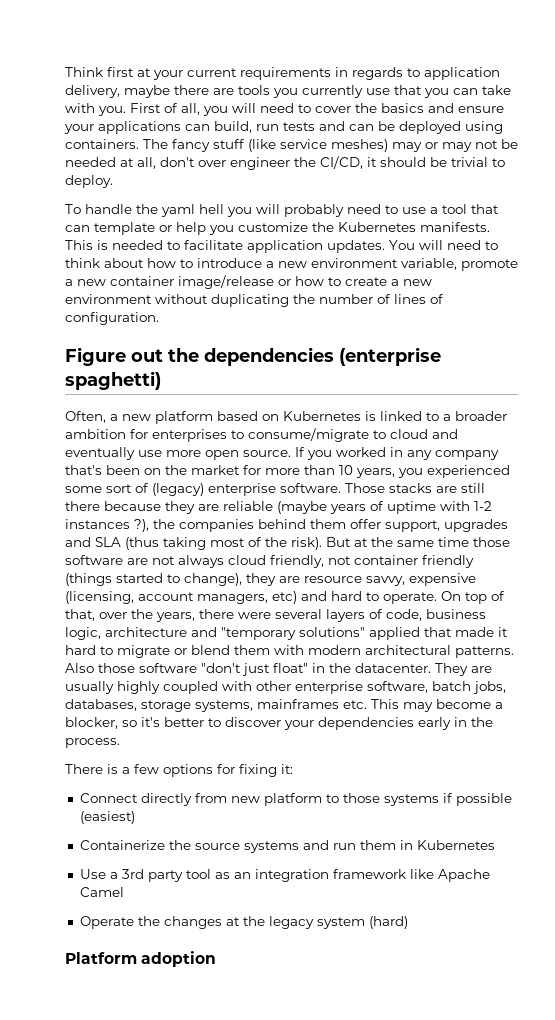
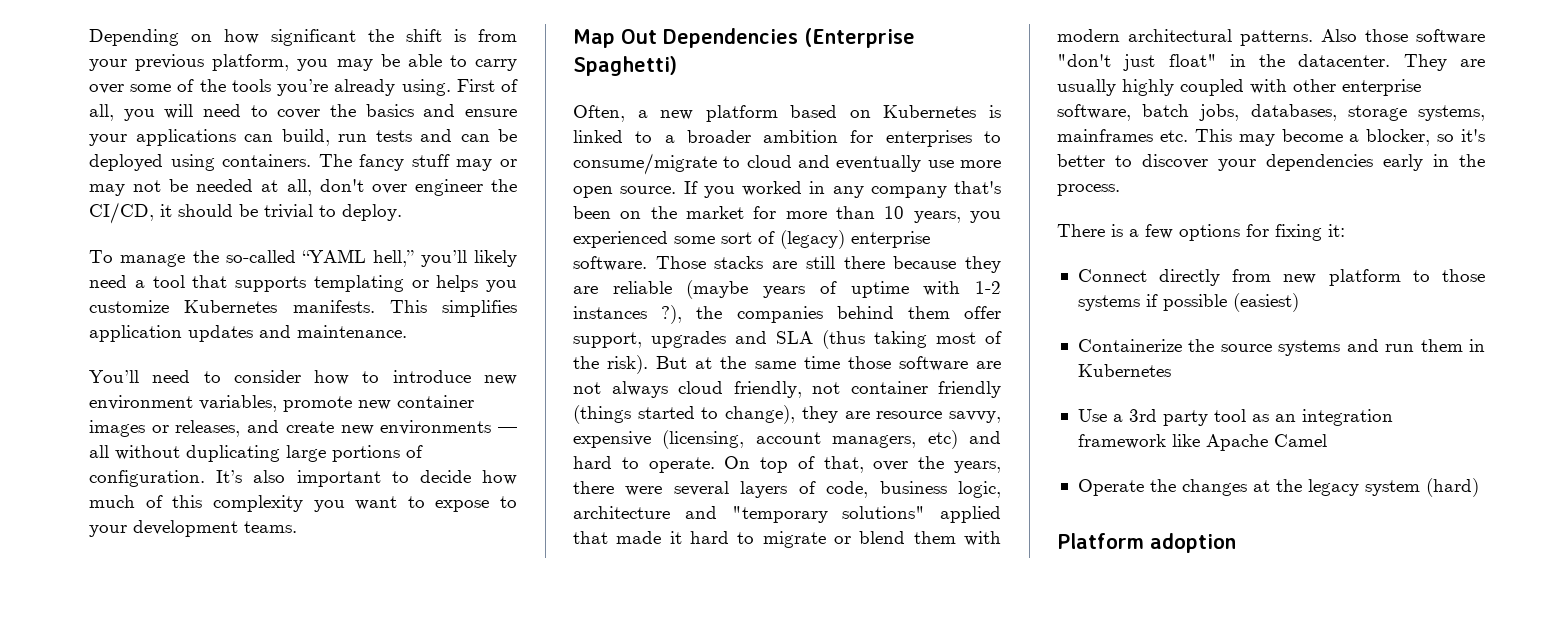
- Think first at your current requirements in regards to application delivery, maybe there are tools you currently use that you can take with you.
+ Depending on how significant the shift is from your previous platform, you may be able to carry over some of the tools you’re already using.
- The fancy stuff (like service meshes) may or may not be needed at all, don't over engineer the CI/CD, it should be trivial to deploy.
+ The fancy stuff may or may not be needed at all, don't over engineer the CI/CD, it should be trivial to deploy.
- To handle the yaml hell you will probably need to use a tool that can template or help you customize the Kubernetes manifests.
+ To manage the so-called “YAML hell,” you’ll likely need a tool that supports templating or helps you customize Kubernetes manifests.
- This is needed to facilitate application updates. You will need to think about how to introduce a new environment variable, promote a new container image/release or how to create a new environment without duplicating the number of lines of configuration.
- Figure out the dependencies (enterprise spaghetti)
+ This simplifies application updates and maintenance.
+ You’ll need to consider how to introduce new environment variables, promote new container images or releases, and create new environments — all without duplicating large portions of configuration. It’s also important to decide how much of this complexity you want to expose to your development teams.
+ Map Out Dependencies (Enterprise Spaghetti)

